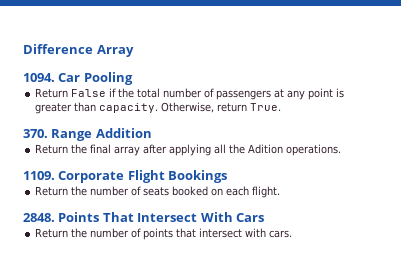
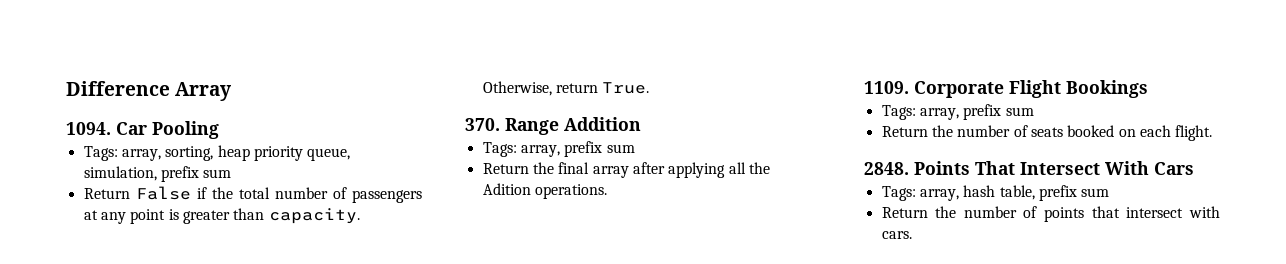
+ Tags: array, sorting, heap priority queue, simulation, prefix sum
  370. Range Addition
+ Tags: array, prefix sum
  Corporate Flight Bookings
+ Tags: array, prefix sum
+ Tags: array, hash table, prefix sum

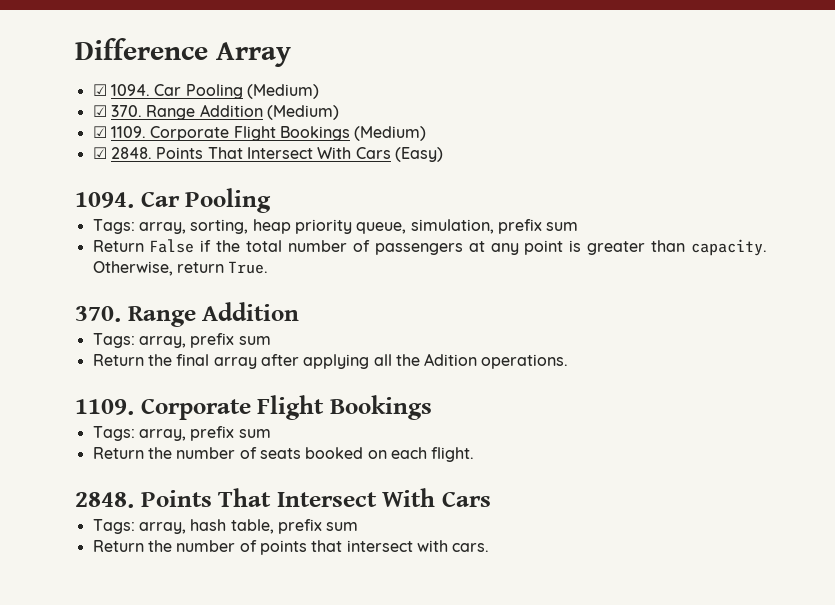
+ ☑ 1094. Car Pooling (Medium)
+ ☑ 370. Range Addition (Medium)
+ ☑ 1109. Corporate Flight Bookings (Medium)
+ ☑ 2848. Points That Intersect With Cars (Easy)

